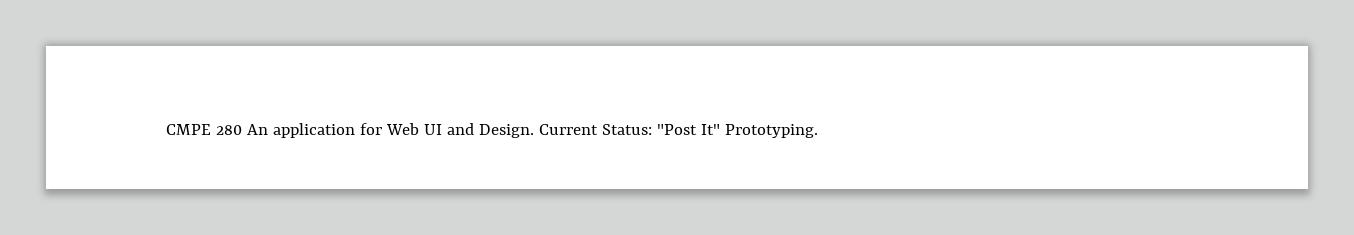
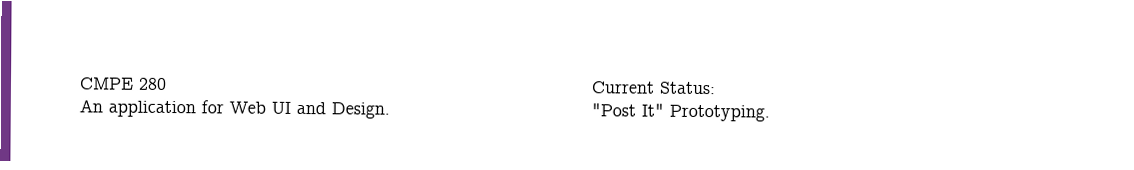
- CMPE 280 An application for Web UI and Design. Current Status: "Post It" Prototyping.
+ CMPE 280
+ An application for Web UI and Design.
+ Current Status:
+ "Post It" Prototyping.

